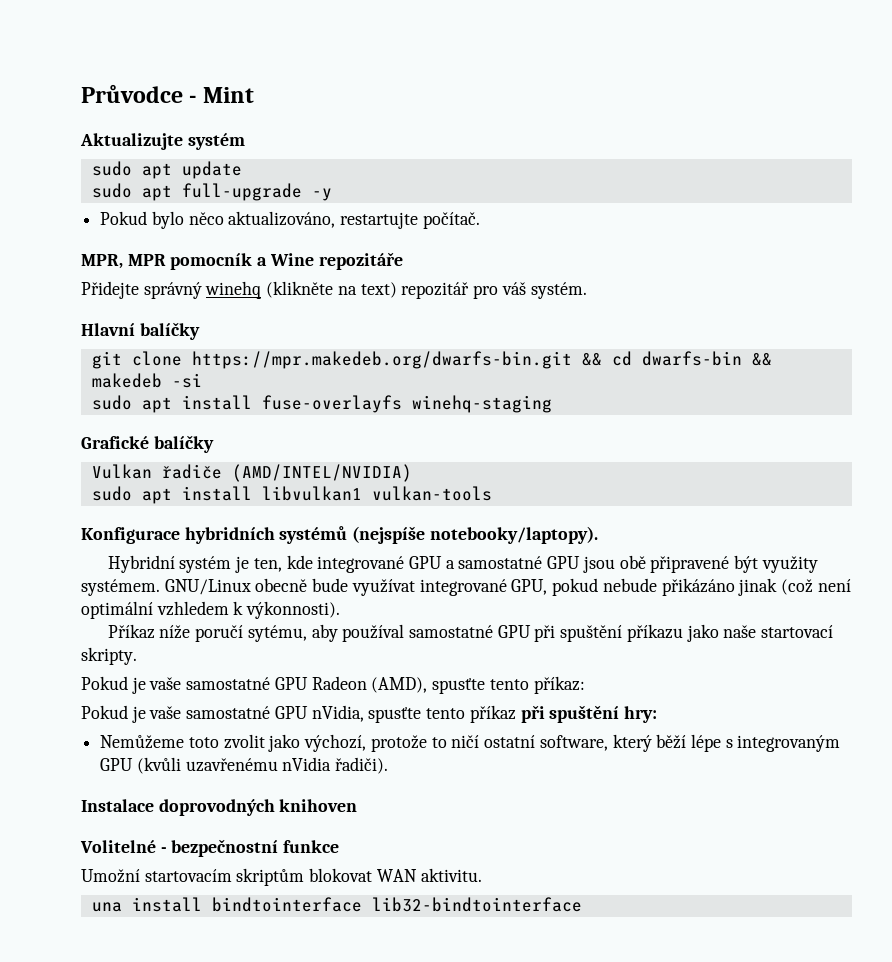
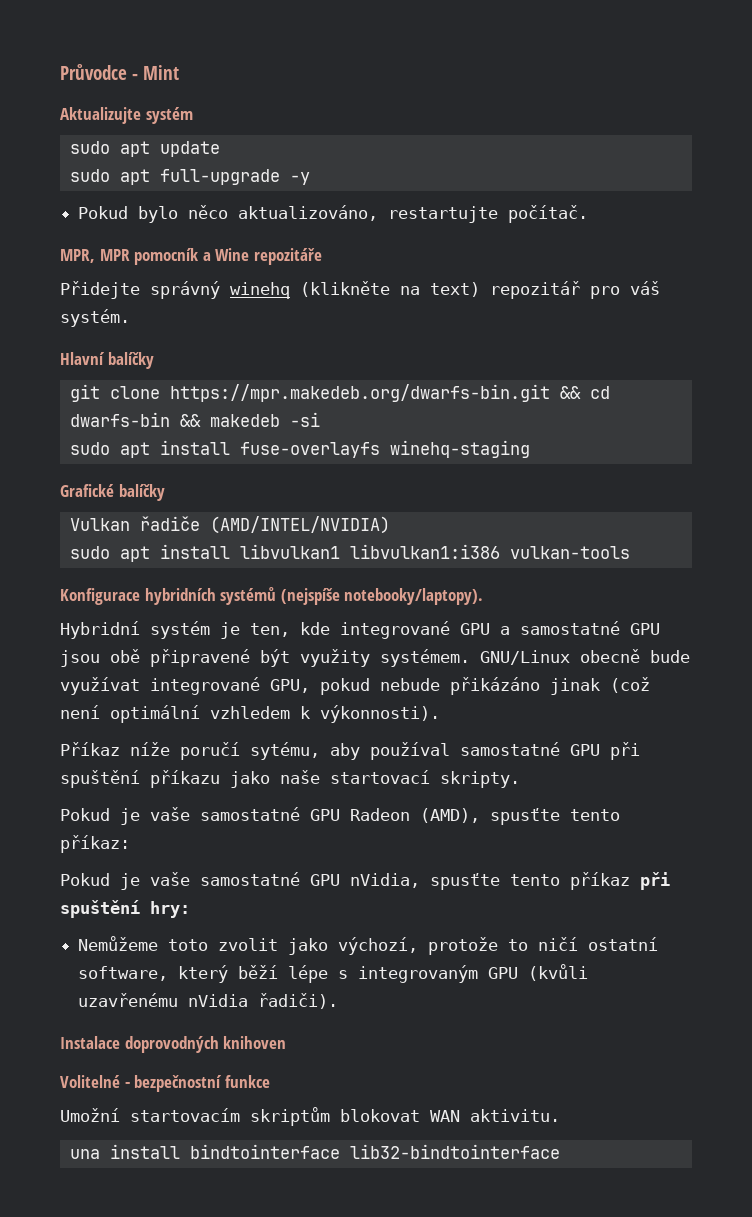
- sudo apt install libvulkan1 vulkan-tools
+ sudo apt install libvulkan1 libvulkan1:i386 vulkan-tools

